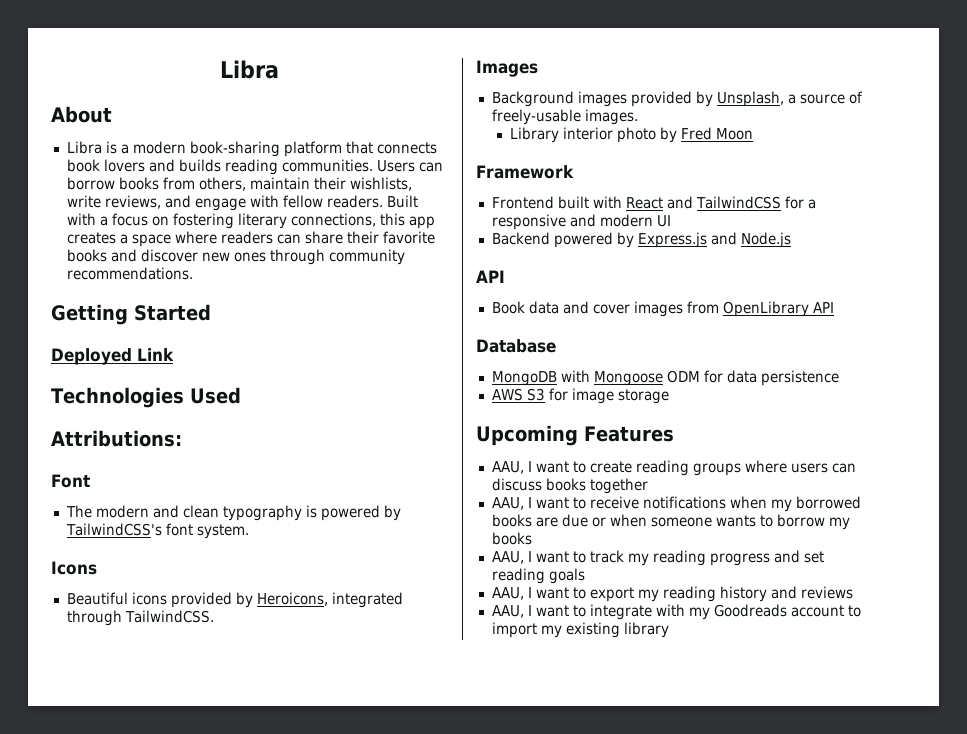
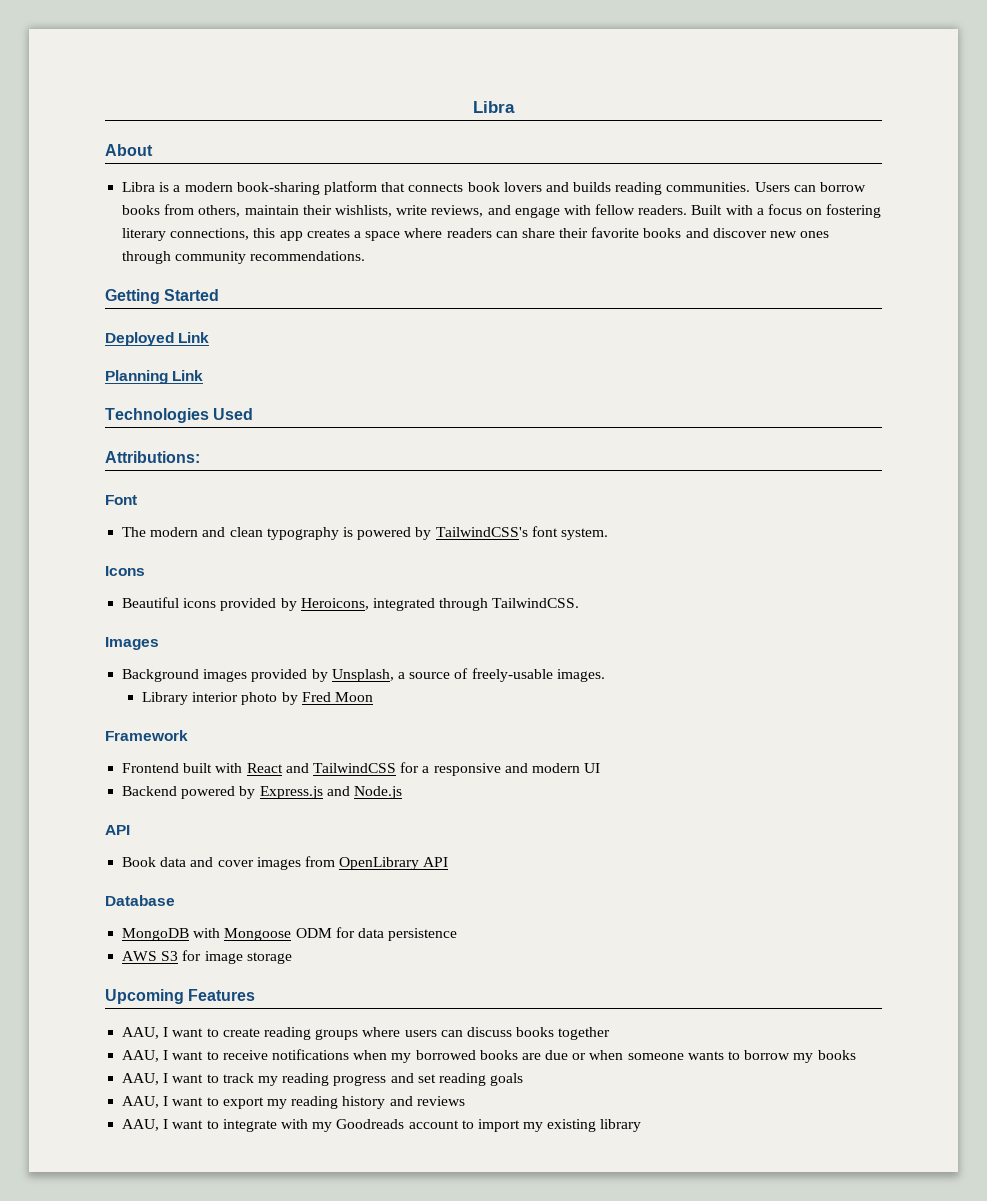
+ Planning Link

